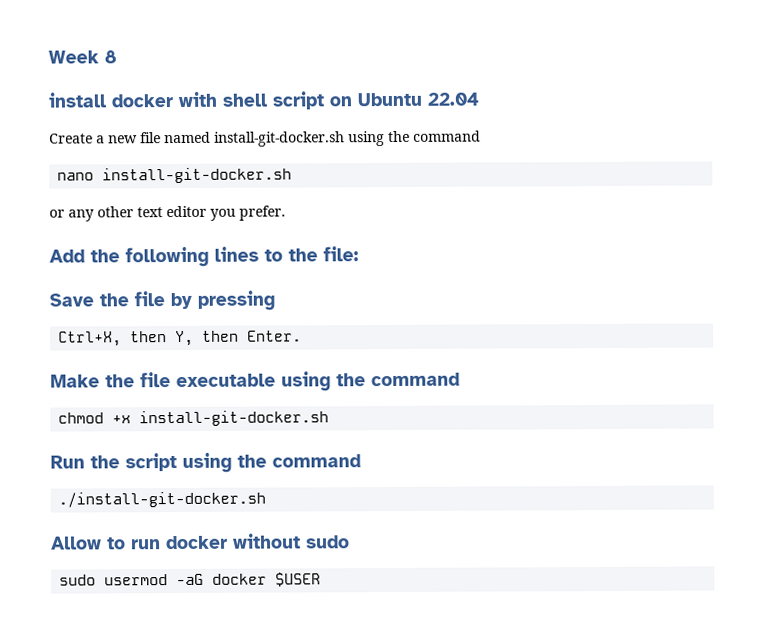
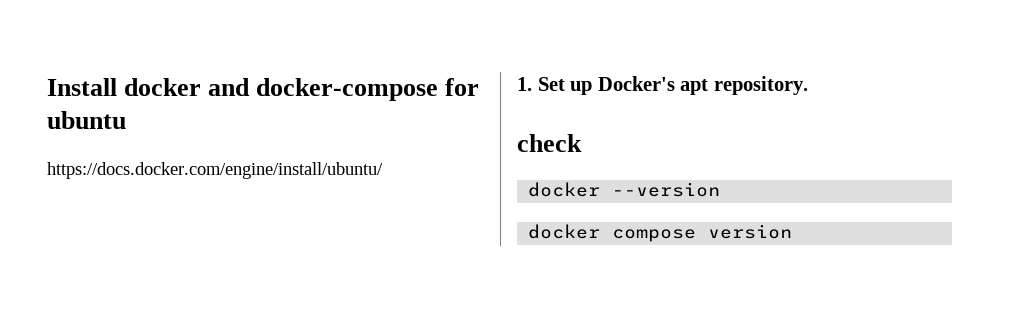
- Week 8
- install docker with shell script on Ubuntu 22.04
- Create a new file named install-git-docker.sh using the command
- nano install-git-docker.sh
- or any other text editor you prefer.
- Add the following lines to the file:
- Save the file by pressing
- Ctrl+X, then Y, then Enter.
- Make the file executable using the command
- chmod +x install-git-docker.sh
- Run the script using the command
- ./install-git-docker.sh
- Allow to run docker without sudo
- sudo usermod -aG docker $USER
+ Install docker and docker-compose for ubuntu
+ https://docs.docker.com/engine/install/ubuntu/
+ 1. Set up Docker's apt repository.
+ check
+ docker --version
+ docker compose version

